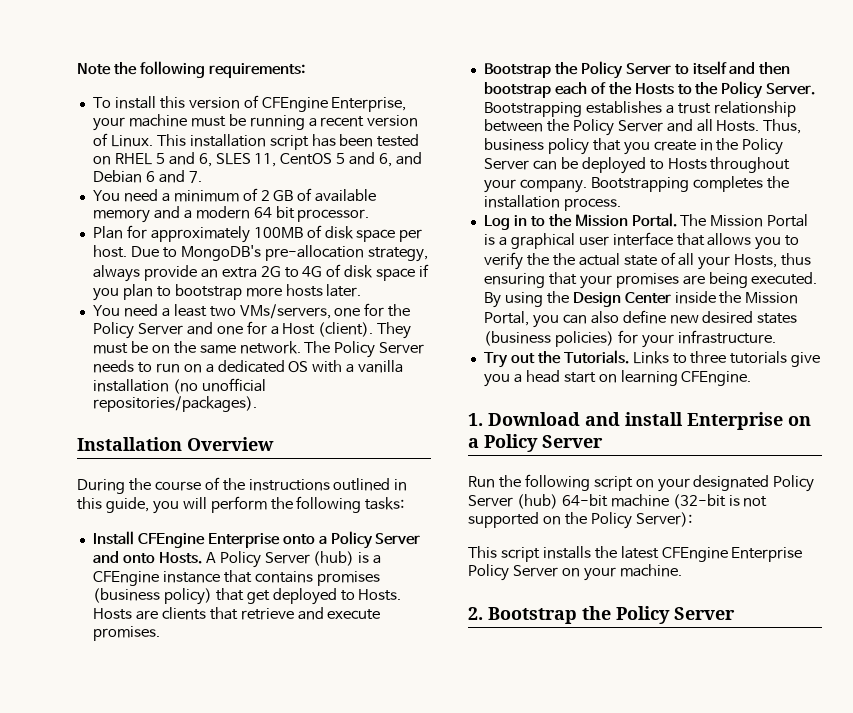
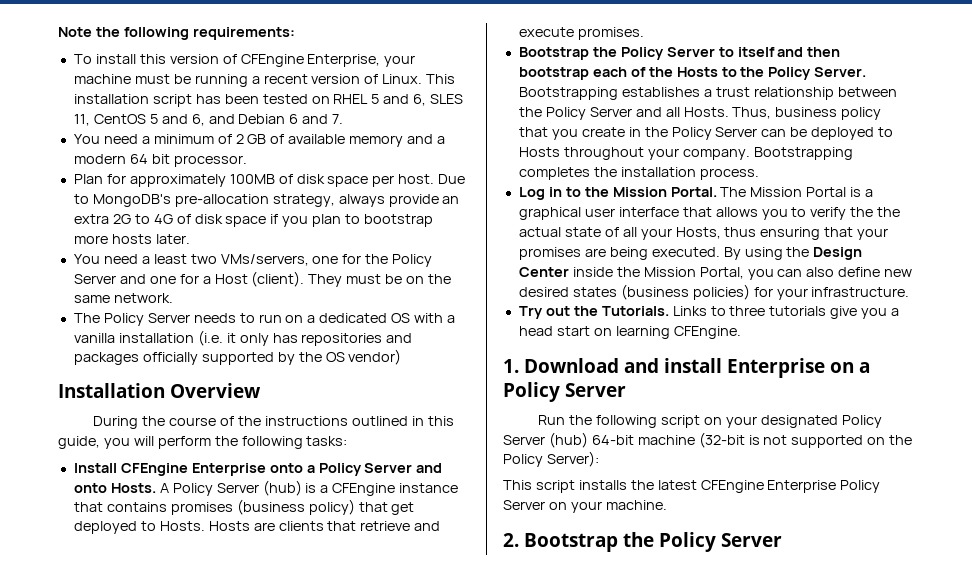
- They must be on the same network. The Policy Server needs to run on a dedicated OS with a vanilla installation (no unofficial repositories/packages).
+ They must be on the same network.
+ The Policy Server needs to run on a dedicated OS with a vanilla installation (i.e. it only has repositories and packages officially supported by the OS vendor)

